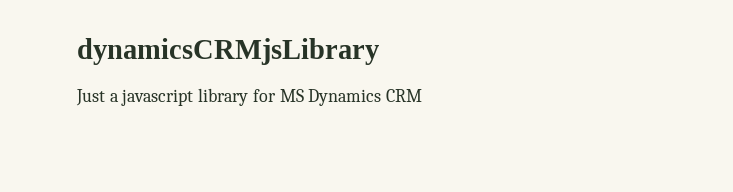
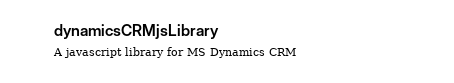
- Just a javascript library for MS Dynamics CRM
+ A javascript library for MS Dynamics CRM

